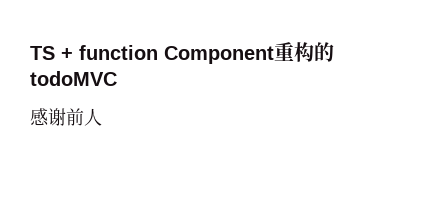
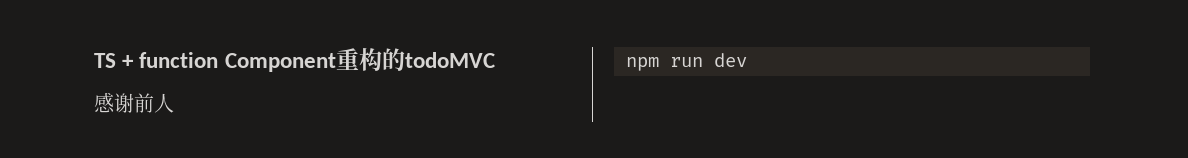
+ npm run dev

